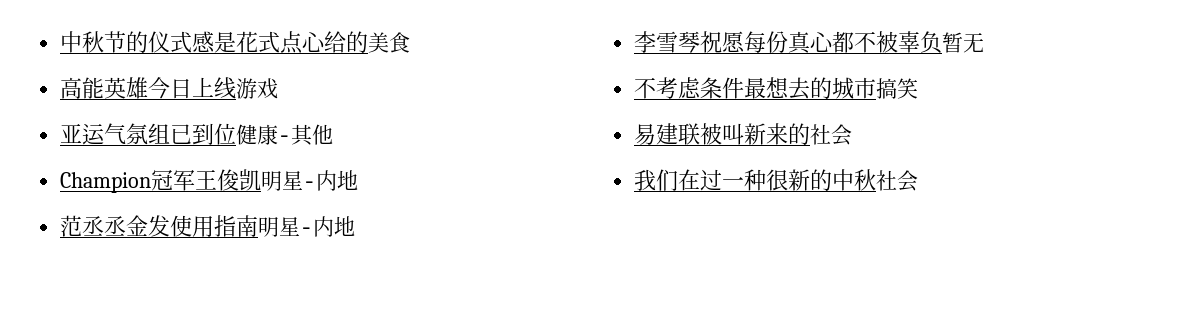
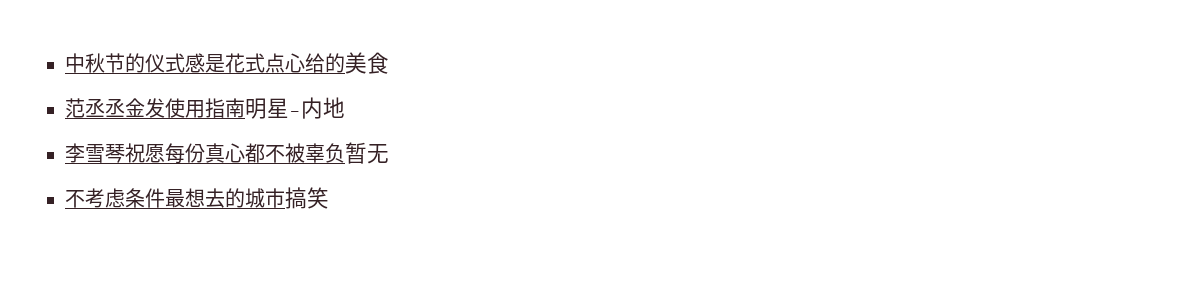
- 高能英雄今日上线游戏
- 亚运气氛组已到位健康-其他
- Champion冠军王俊凯明星-内地
- 易建联被叫新来的社会
- 我们在过一种很新的中秋社会

